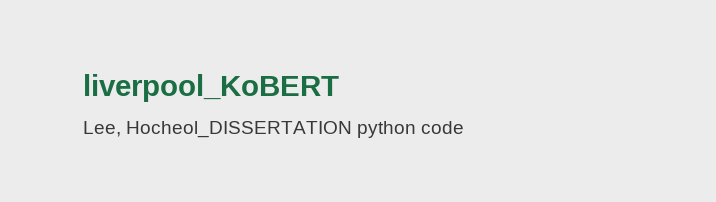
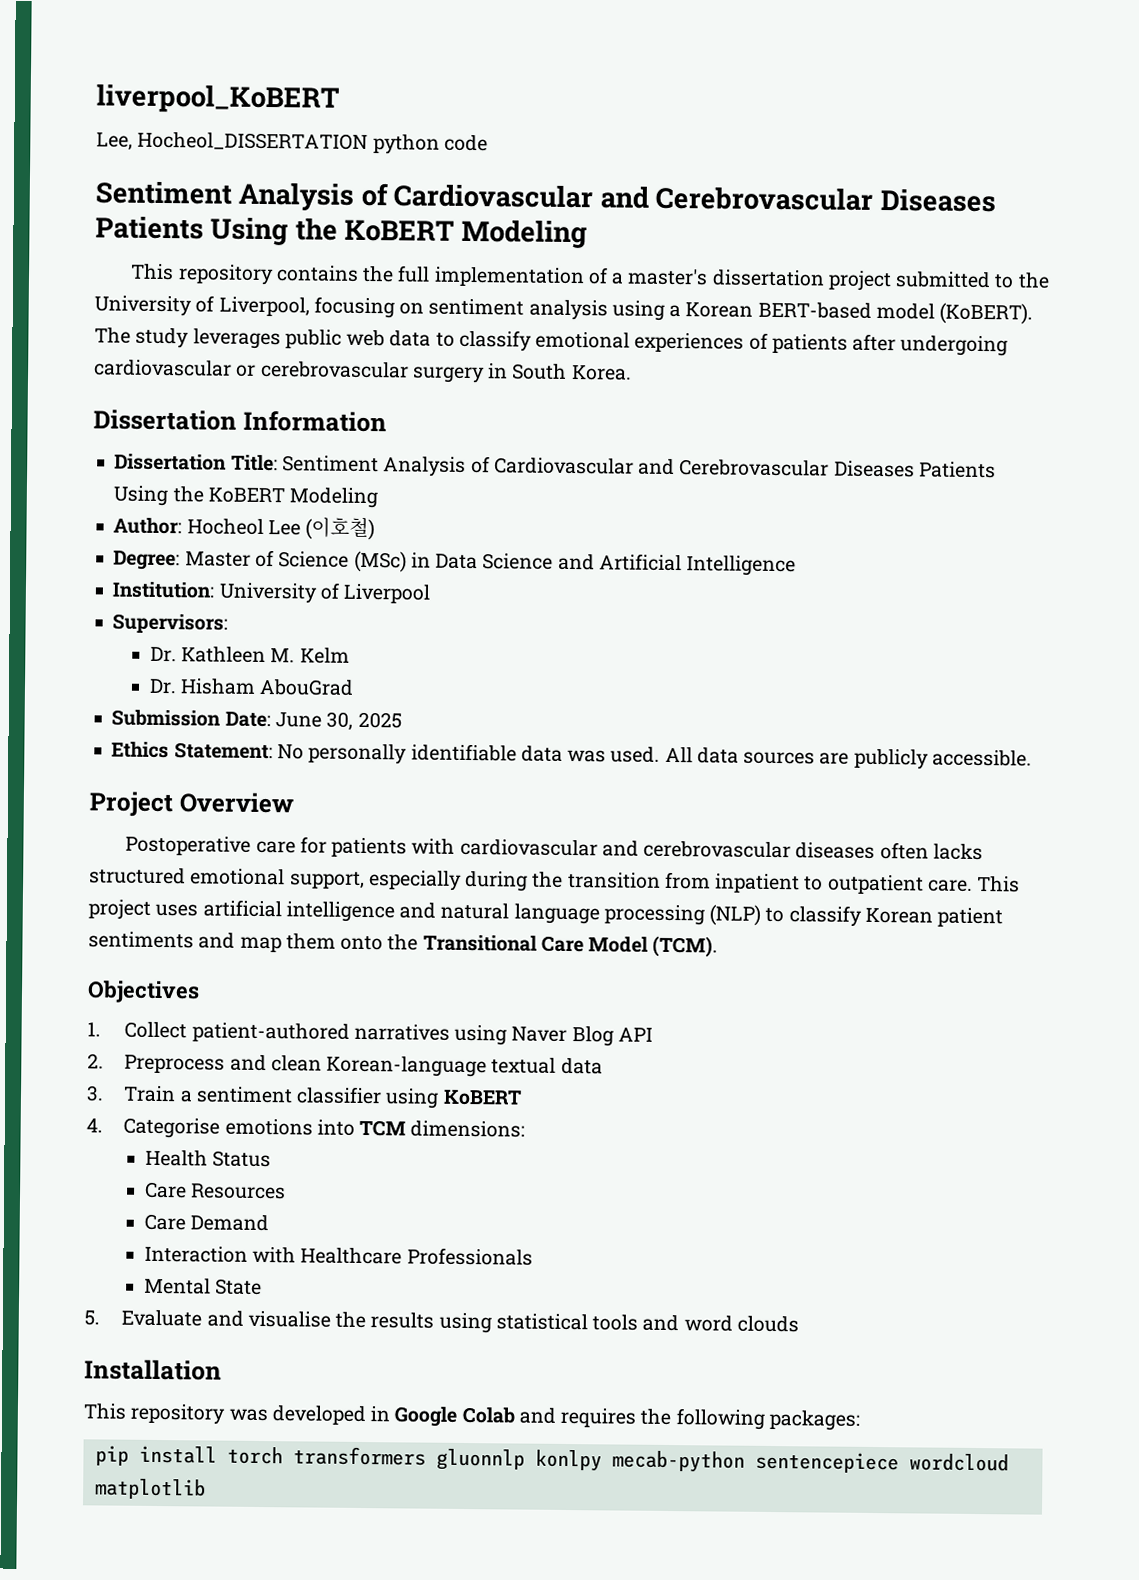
  Lee, Hocheol_DISSERTATION python code
+ Sentiment Analysis of Cardiovascular and Cerebrovascular Diseases Patients Using the KoBERT Modeling
+ This repository contains the full implementation of a master's dissertation project submitted to the University of Liverpool, focusing on sentiment analysis using a Korean BERT-based model (KoBERT). The study leverages public web data to classify emotional experiences of patients after undergoing cardiovascular or cerebrovascular surgery in South Korea.
+ Dissertation Information
+ Dissertation Title: Sentiment Analysis of Cardiovascular and Cerebrovascular Diseases Patients Using the KoBERT Modeling
+ Author: Hocheol Lee (이호철)
+ Degree: Master of Science (MSc) in Data Science and Artificial Intelligence
+ Institution: University of Liverpool
+ Supervisors:
+ Dr. Kathleen M. Kelm
+ Dr. Hisham AbouGrad
+ Submission Date: June 30, 2025
+ Ethics Statement: No personally identifiable data was used. All data sources are publicly accessible.
+ Project Overview
+ Postoperative care for patients with cardiovascular and cerebrovascular diseases often lacks structured emotional support, especially during the transition from inpatient to outpatient care. This project uses artificial intelligence and natural language processing (NLP) to classify Korean patient sentiments and map them onto the Transitional Care Model (TCM).
+ Objectives
+ 1. Collect patient-authored narratives using Naver Blog API
+ 2. Preprocess and clean Korean-language textual data
+ 3. Train a sentiment classifier using KoBERT
+ 4. Categorise emotions into TCM dimensions:
+ Health Status
+ Care Resources
+ Care Demand
+ Interaction with Healthcare Professionals
+ Mental State
+ 5. Evaluate and visualise the results using statistical tools and word clouds
+ Installation
+ This repository was developed in Google Colab and requires the following packages:
+ pip install torch transformers gluonnlp konlpy mecab-python sentencepiece wordcloud matplotlib

